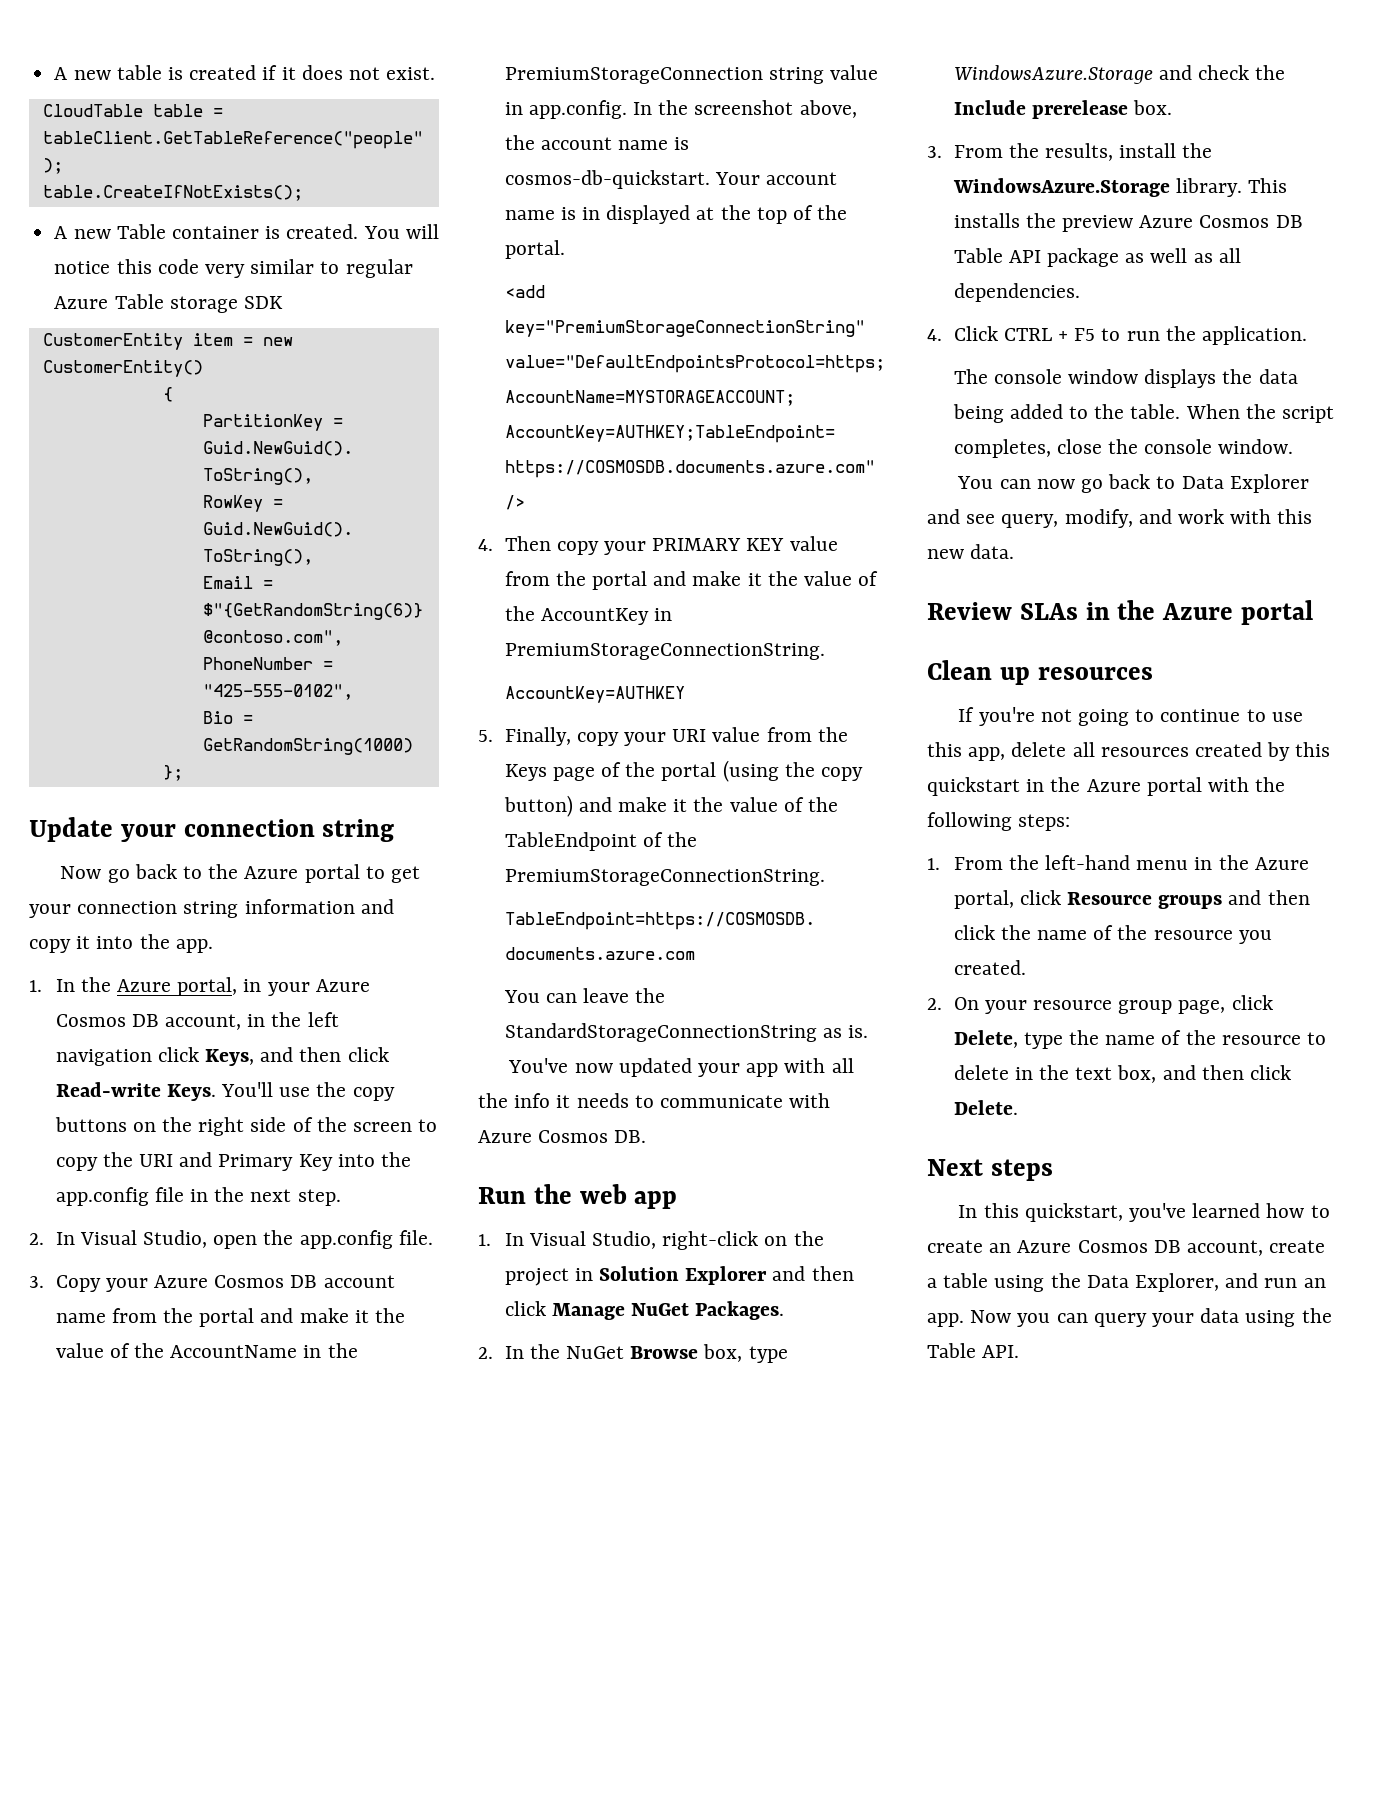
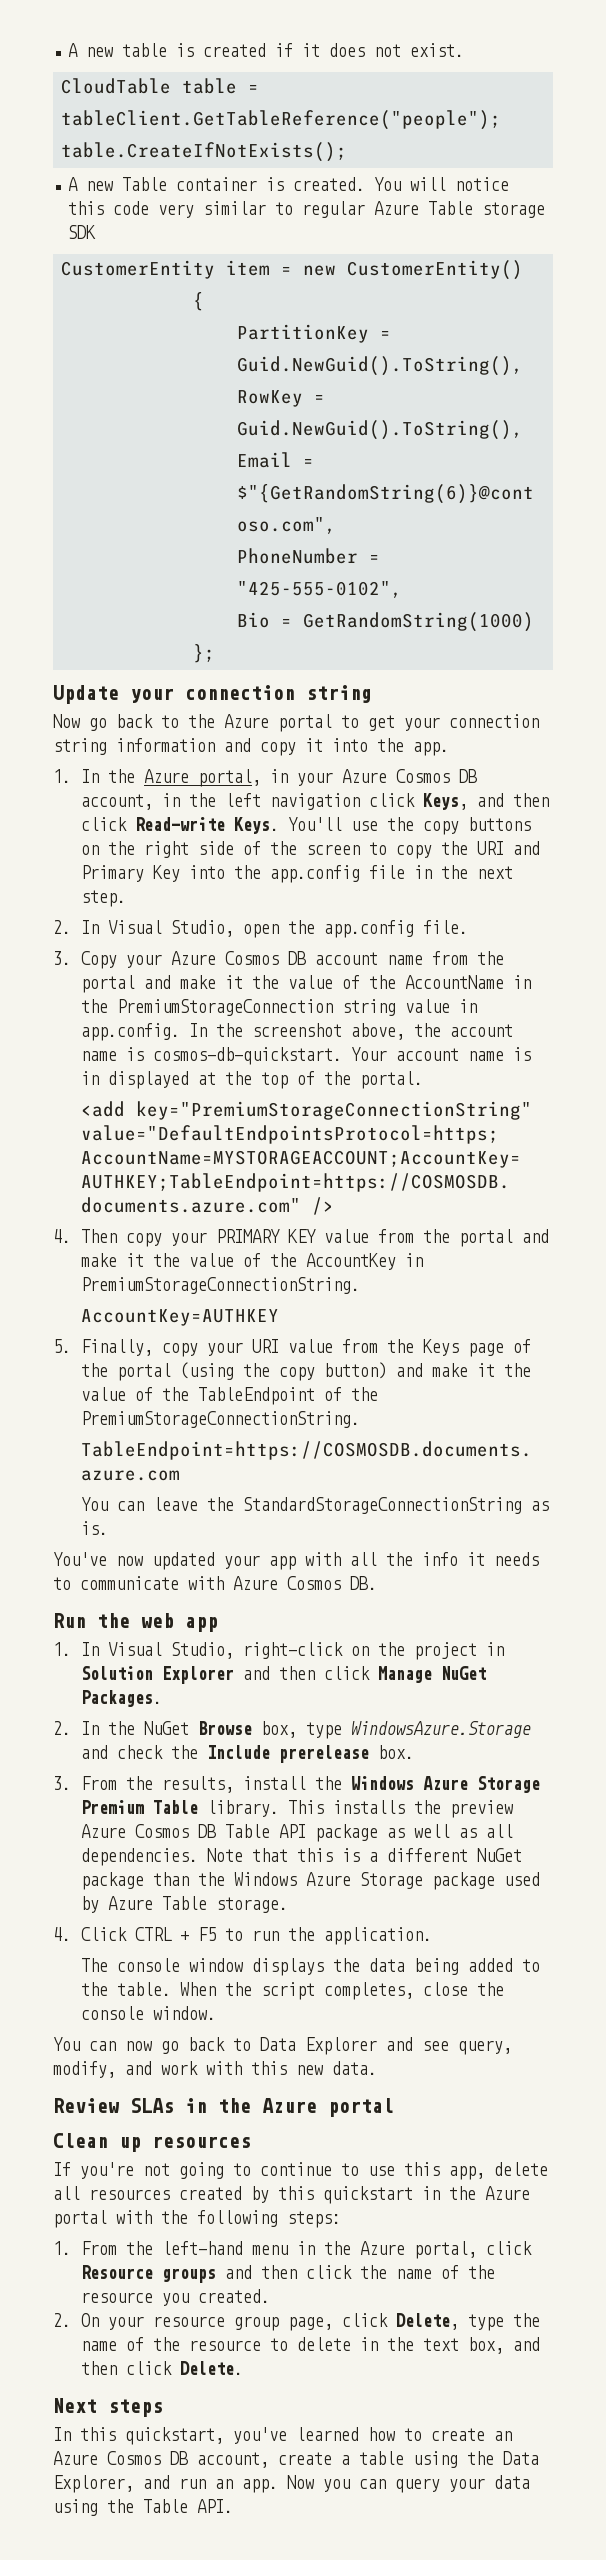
- 3. From the results, install the WindowsAzure.Storage library.
+ 3. From the results, install the Windows Azure Storage Premium Table library.
+ Note that this is a different NuGet package than the Windows Azure Storage package used by Azure Table storage.

